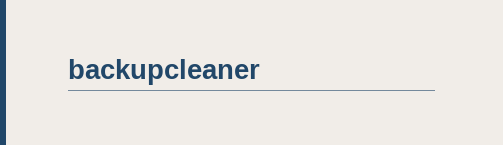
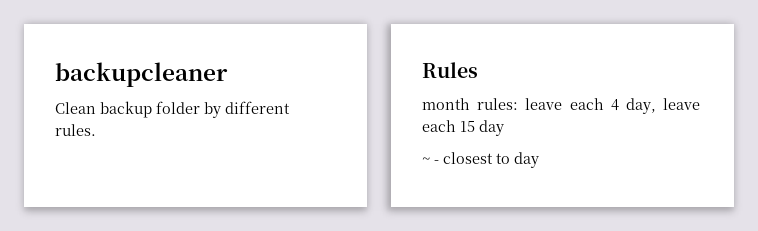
+ Clean backup folder by different rules.
+ Rules
+ month rules: leave each 4 day, leave each 15 day
+ ~ - closest to day

